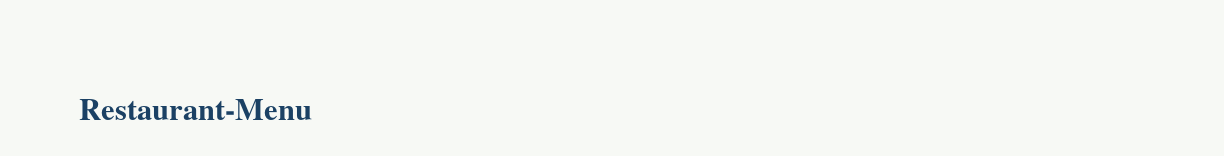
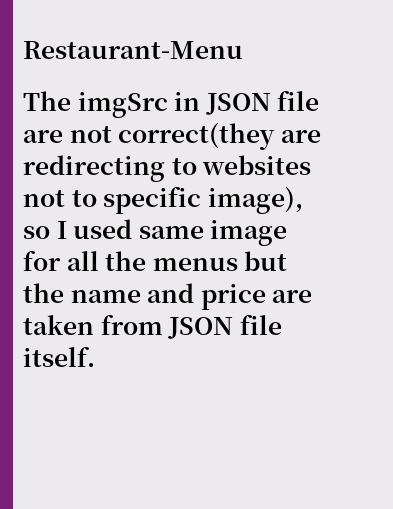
+ The imgSrc in JSON file are not correct(they are redirecting to websites not to specific image), so I used same image for all the menus but the name and price are taken from JSON file itself.

